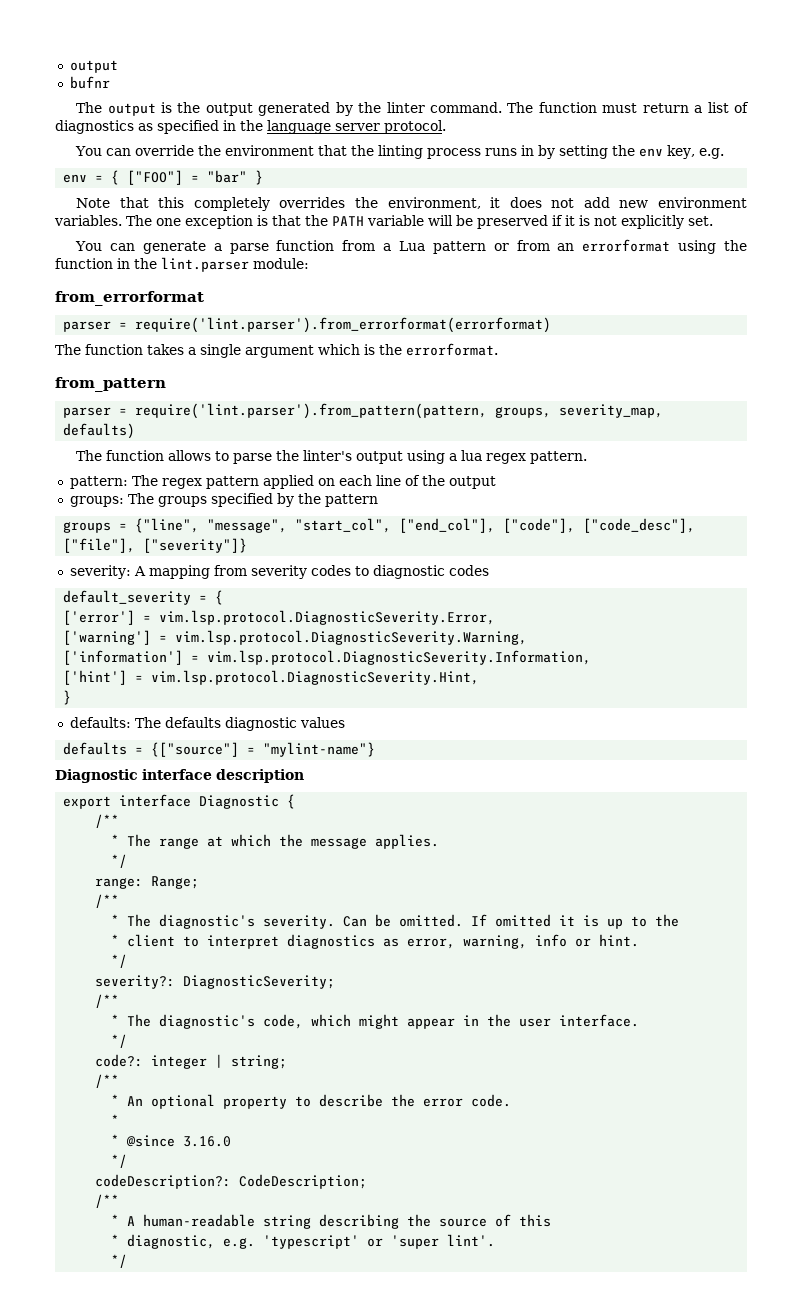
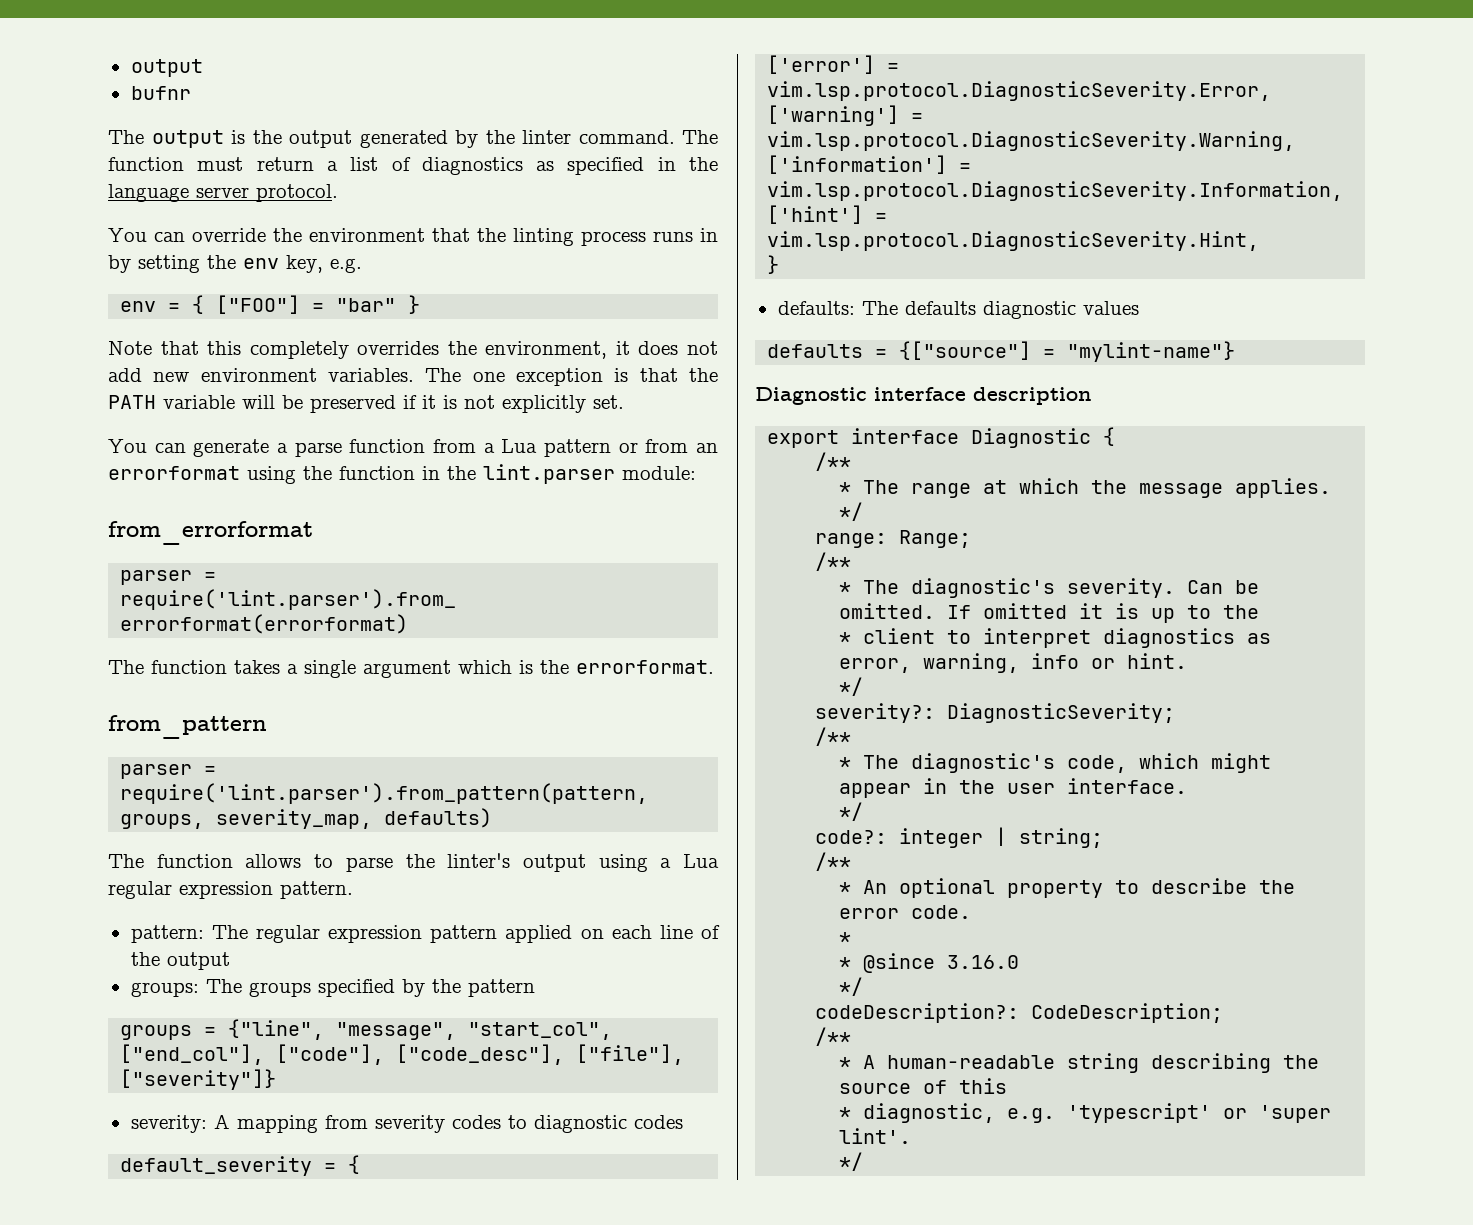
- The function allows to parse the linter's output using a lua regex pattern.
+ The function allows to parse the linter's output using a Lua regular expression pattern.
- pattern: The regex pattern applied on each line of the output
+ pattern: The regular expression pattern applied on each line of the output

